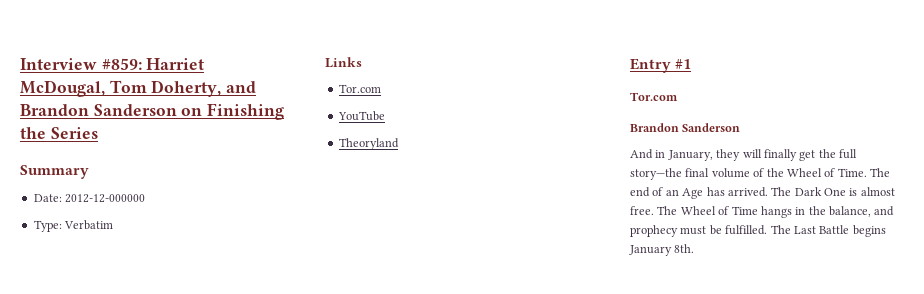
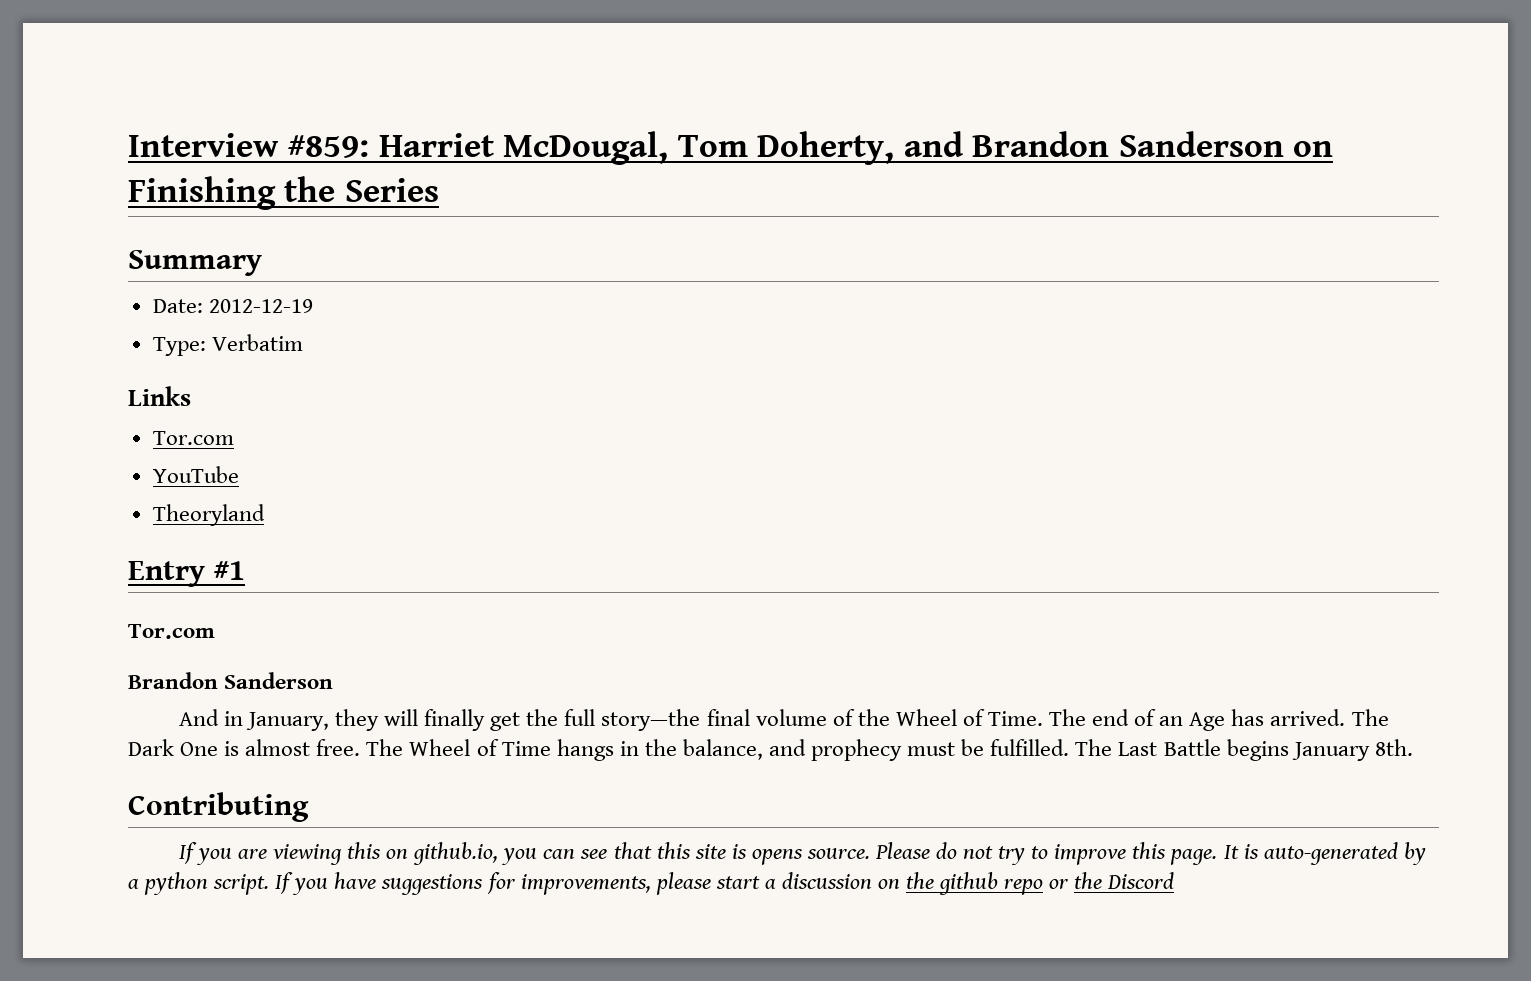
- Date: 2012-12-000000
+ Date: 2012-12-19
+ Contributing
+ If you are viewing this on github.io, you can see that this site is opens source. Please do not try to improve this page. It is auto-generated by a python script. If you have suggestions for improvements, please start a discussion on the github repo or the Discord

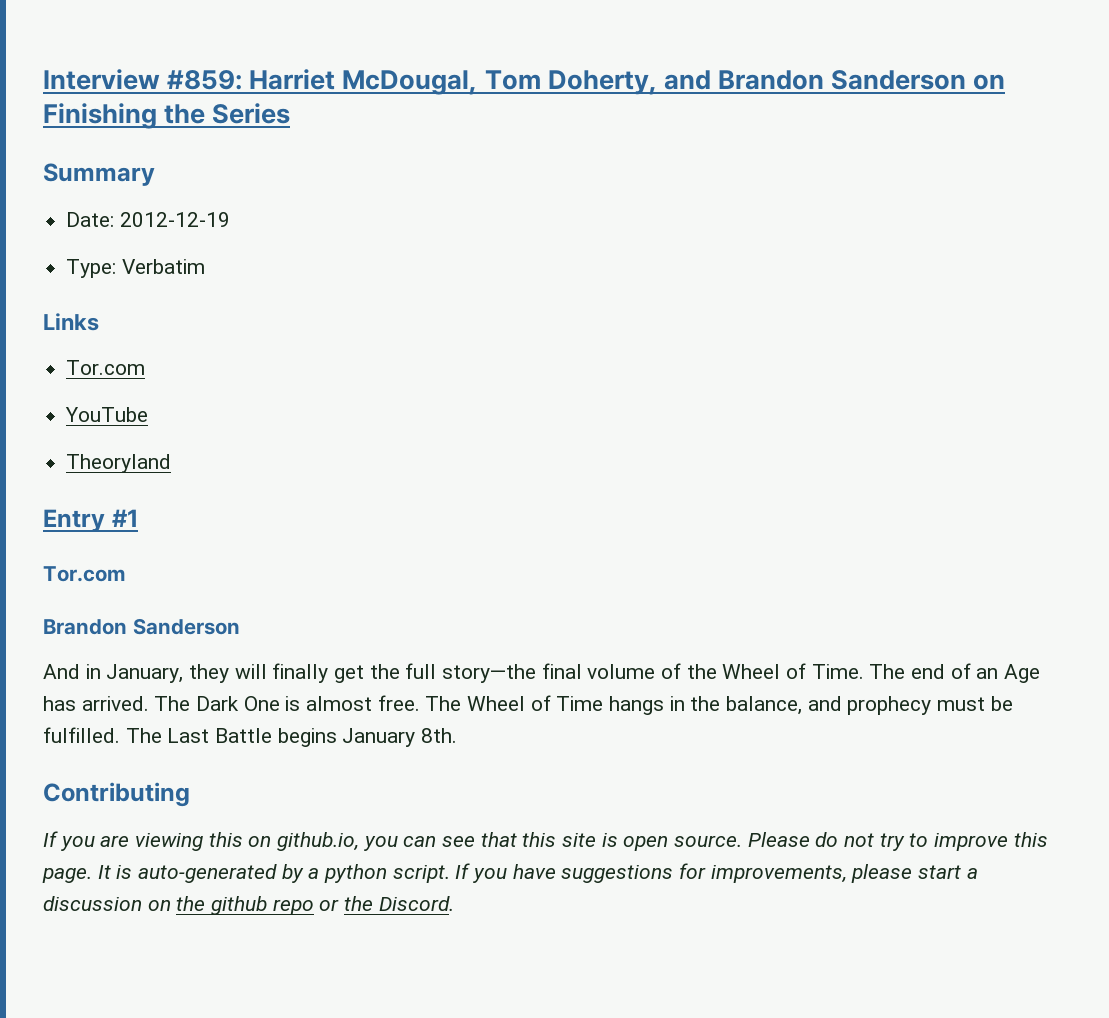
- If you are viewing this on github.io, you can see that this site is opens source.
+ If you are viewing this on github.io, you can see that this site is open source.
- If you have suggestions for improvements, please start a discussion on the github repo or the Discord
+ If you have suggestions for improvements, please start a discussion on the github repo or the Discord.

